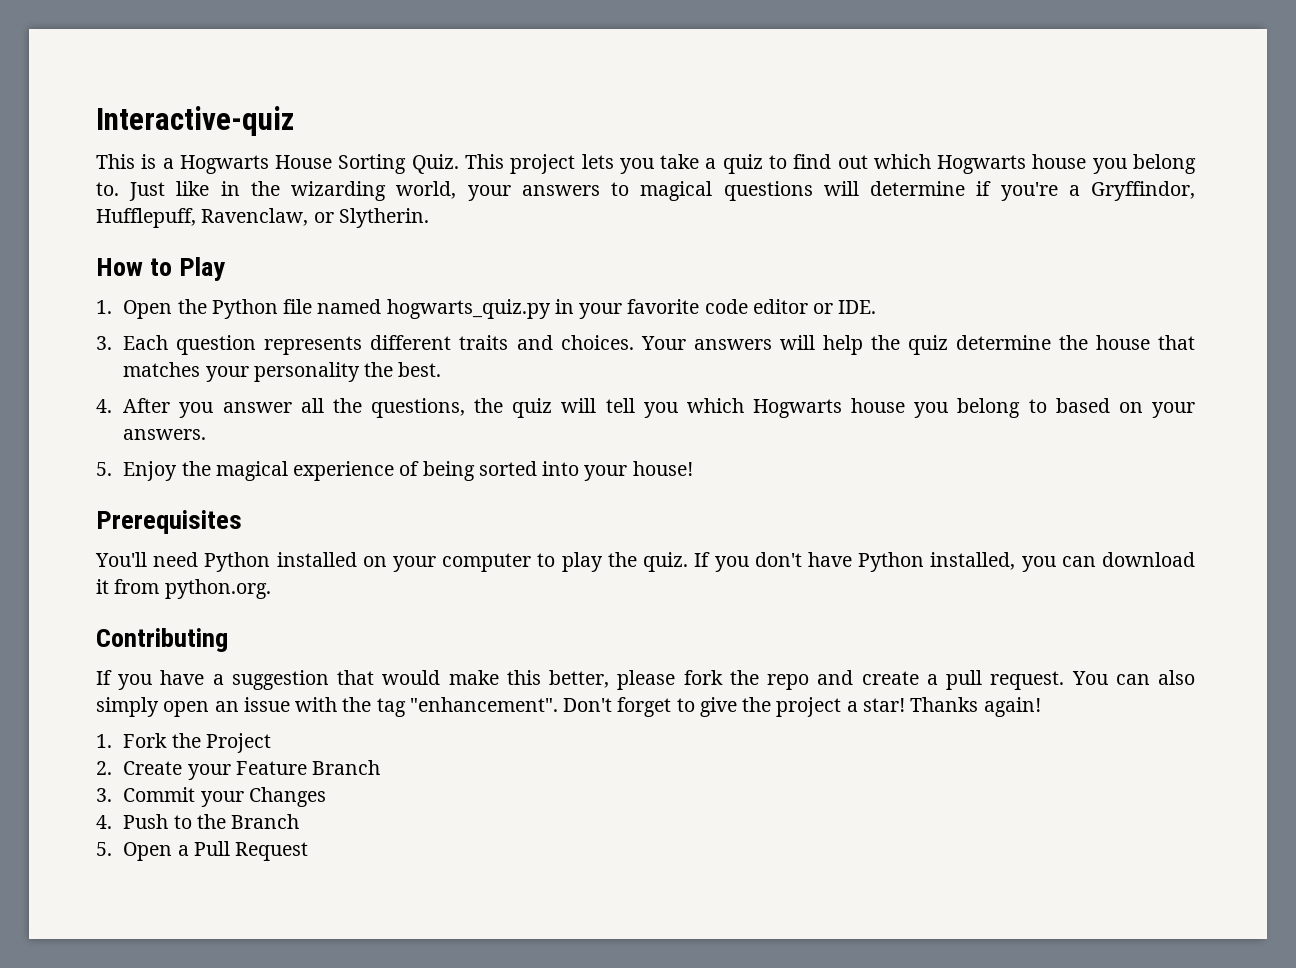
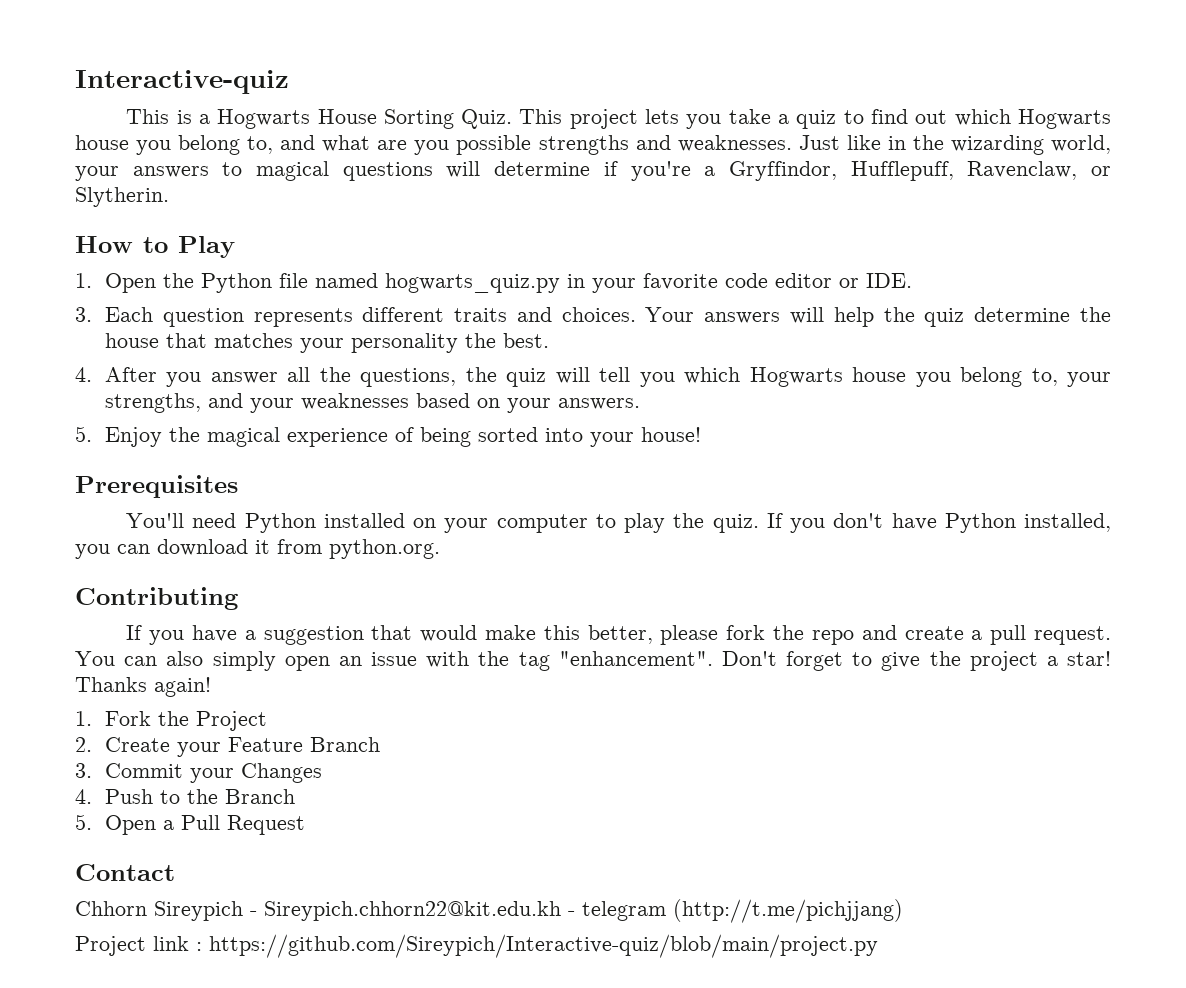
- This project lets you take a quiz to find out which Hogwarts house you belong to.
+ This project lets you take a quiz to find out which Hogwarts house you belong to, and what are you possible strengths and weaknesses.
- 4. After you answer all the questions, the quiz will tell you which Hogwarts house you belong to based on your answers.
+ 4. After you answer all the questions, the quiz will tell you which Hogwarts house you belong to, your strengths, and your weaknesses based on your answers.
+ Contact
+ Chhorn Sireypich - Sireypich.chhorn22@kit.edu.kh - telegram (http://t.me/pichjjang)
+ Project link : https://github.com/Sireypich/Interactive-quiz/blob/main/project.py

